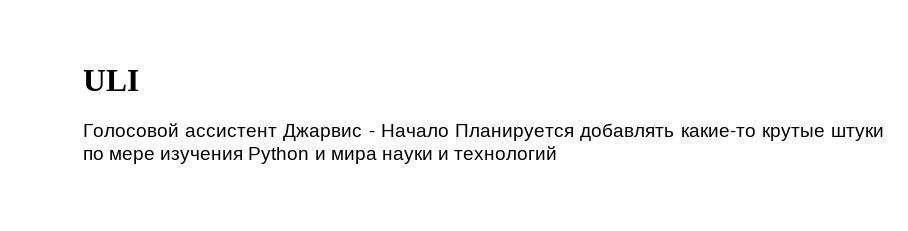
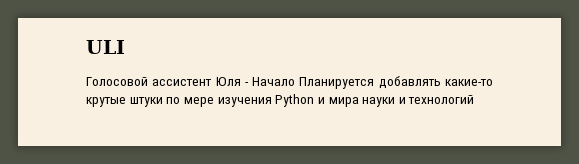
- Голосовой ассистент Джарвис - Начало Планируется добавлять какие-то крутые штуки по мере изучения Python и мира науки и технологий
+ Голосовой ассистент Юля - Начало Планируется добавлять какие-то крутые штуки по мере изучения Python и мира науки и технологий

